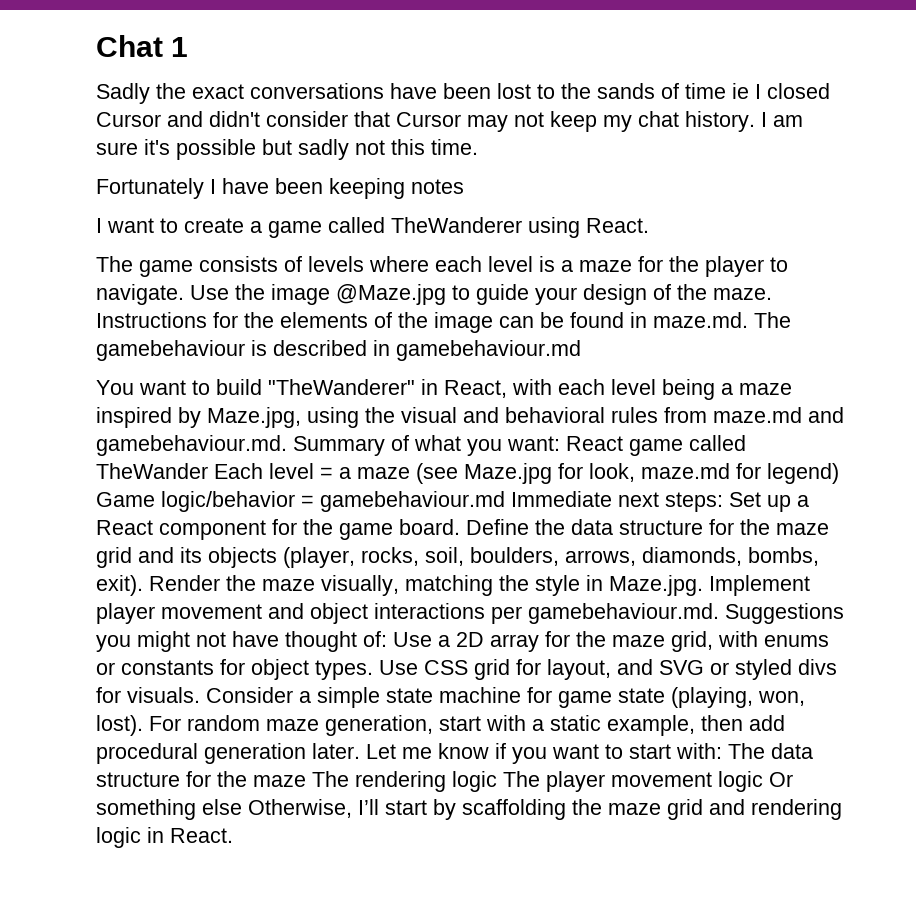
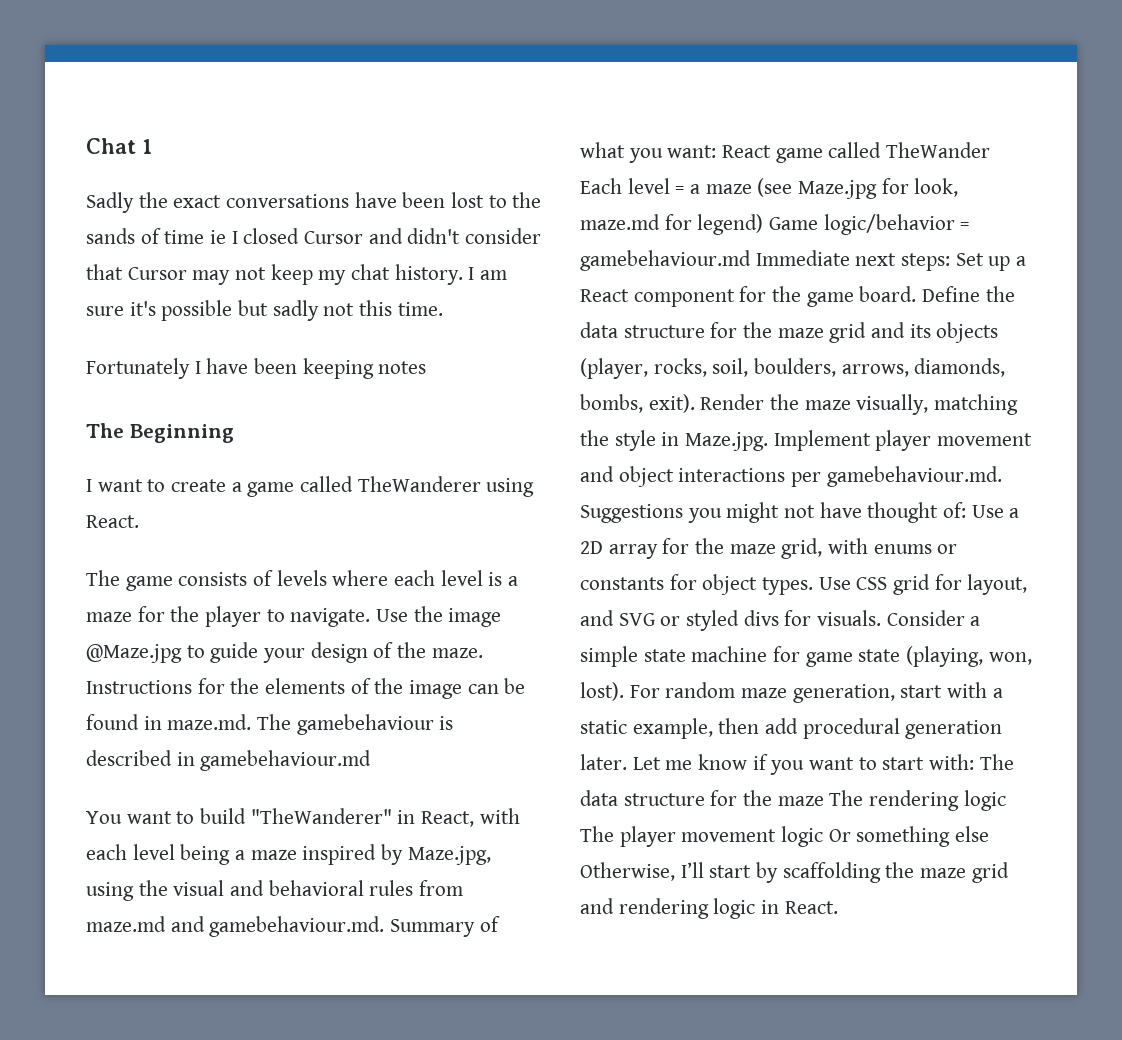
+ The Beginning

